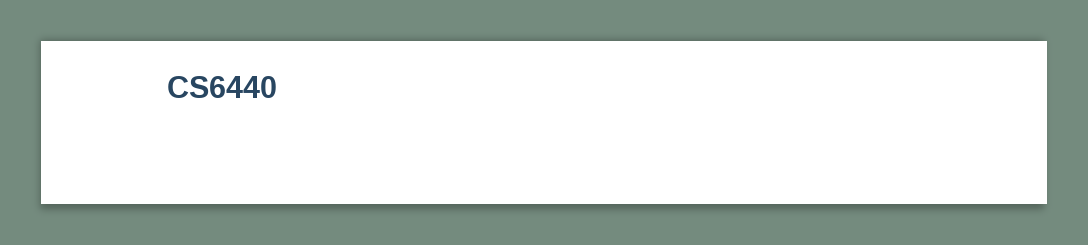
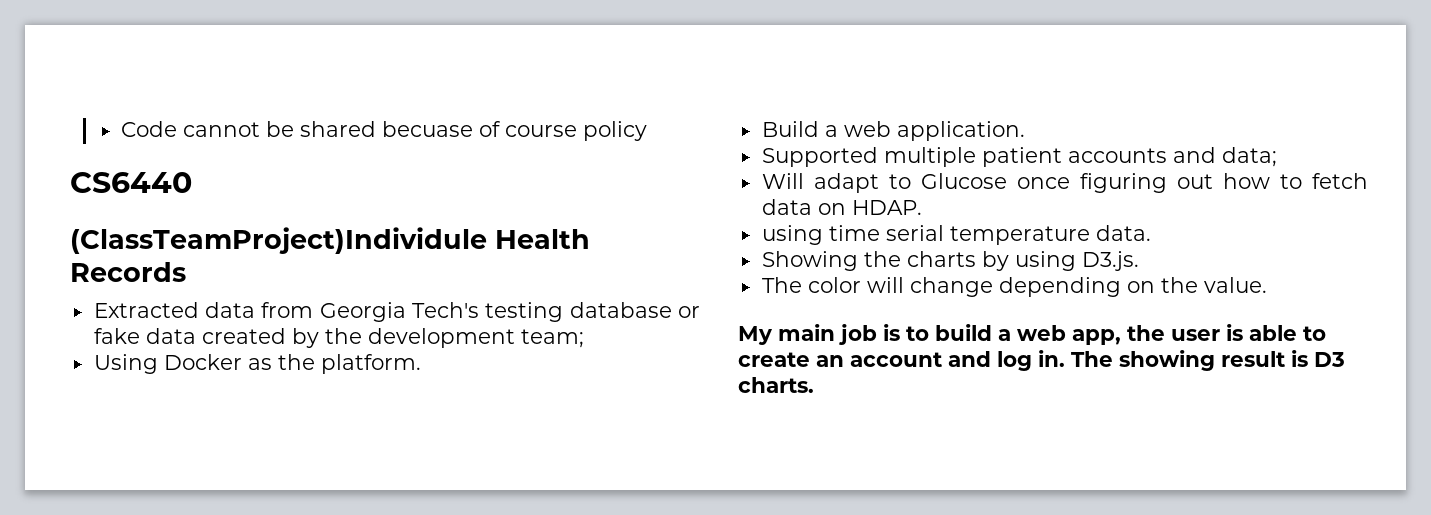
+ Code cannot be shared becuase of course policy
  CS6440
+ (ClassTeamProject)Individule Health Records
+ Extracted data from Georgia Tech's testing database or fake data created by the development team;
+ Using Docker as the platform.
+ Build a web application.
+ Supported multiple patient accounts and data;
+ Will adapt to Glucose once figuring out how to fetch data on HDAP.
+ using time serial temperature data.
+ Showing the charts by using D3.js.
+ The color will change depending on the value.
+ My main job is to build a web app, the user is able to create an account and log in. The showing result is D3 charts.

